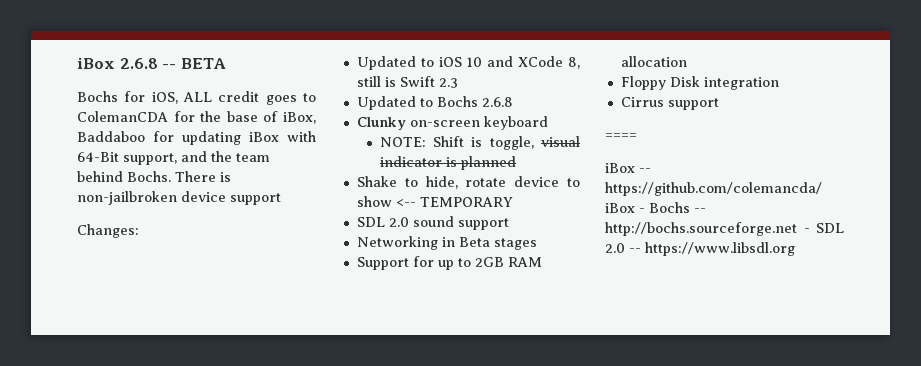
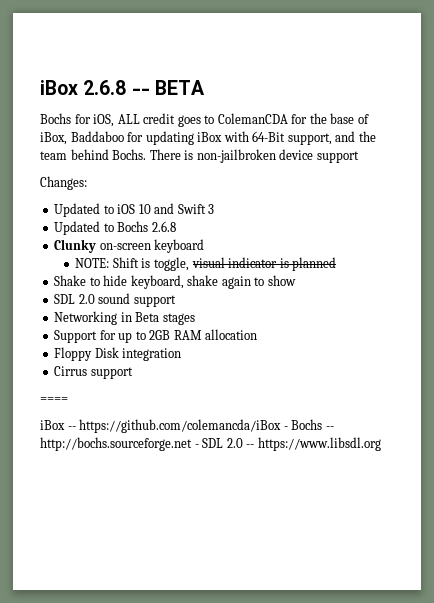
- Updated to iOS 10 and XCode 8, still is Swift 2.3
+ Updated to iOS 10 and Swift 3
- Shake to hide, rotate device to show <-- TEMPORARY
+ Shake to hide keyboard, shake again to show

